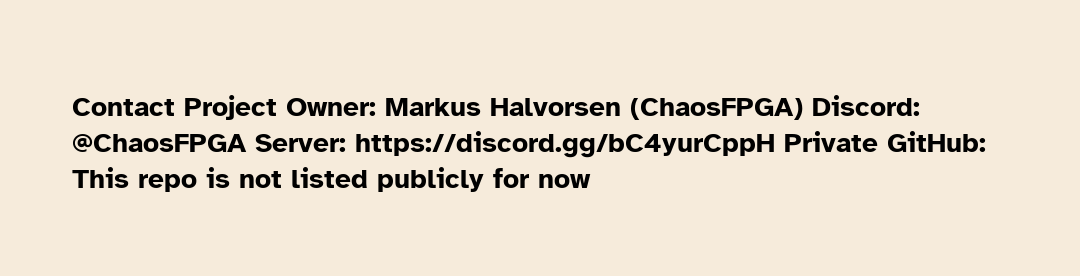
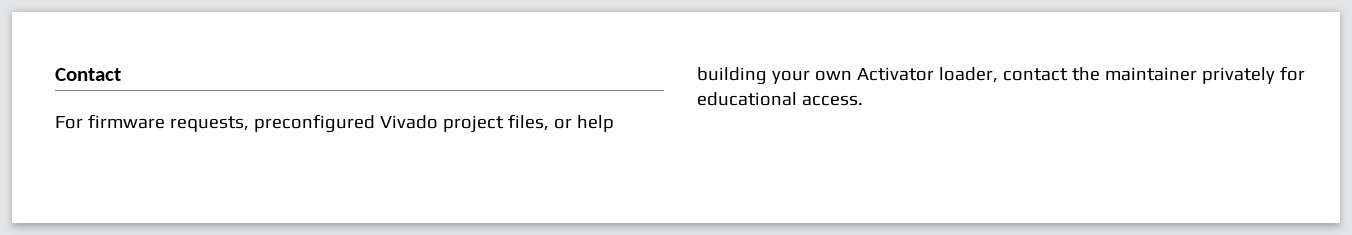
- Contact Project Owner: Markus Halvorsen (ChaosFPGA) Discord: @ChaosFPGA Server: https://discord.gg/bC4yurCppH Private GitHub: This repo is not listed publicly for now
+ Contact
+ For firmware requests, preconfigured Vivado project files, or help building your own Activator loader, contact the maintainer privately for educational access.

